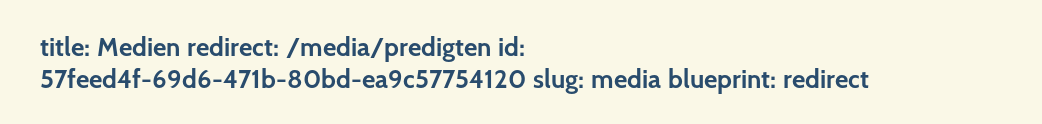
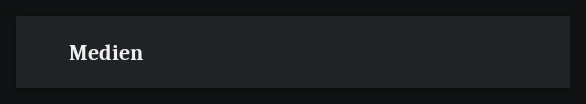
- title: Medien redirect: /media/predigten id: 57feed4f-69d6-471b-80bd-ea9c57754120 slug: media blueprint: redirect
+ Medien

